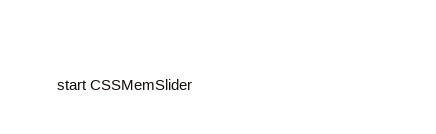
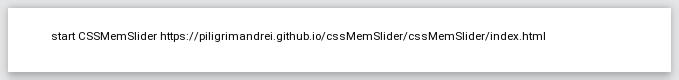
- start CSSMemSlider
+ start CSSMemSlider https://piligrimandrei.github.io/cssMemSlider/cssMemSlider/index.html

